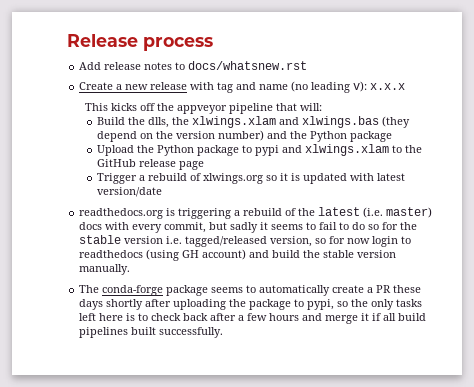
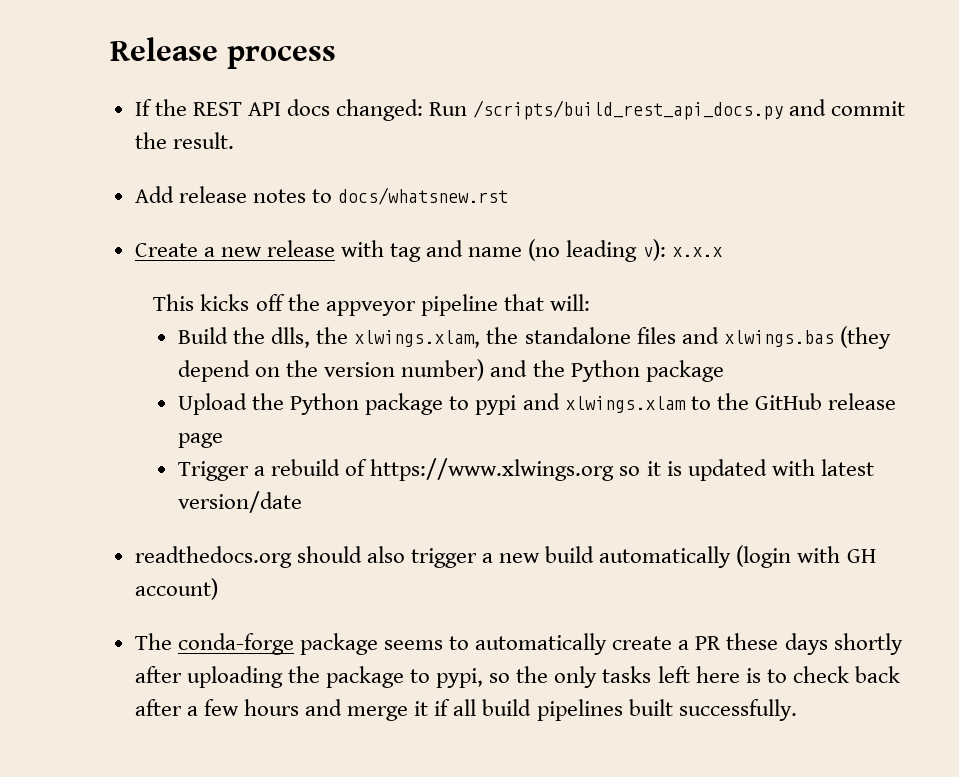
+ If the REST API docs changed: Run /scripts/build_rest_api_docs.py and commit the result.
- Build the dlls, the xlwings.xlam and xlwings.bas (they depend on the version number) and the Python package
+ Build the dlls, the xlwings.xlam, the standalone files and xlwings.bas (they depend on the version number) and the Python package
- Trigger a rebuild of xlwings.org so it is updated with latest version/date
+ Trigger a rebuild of https://www.xlwings.org so it is updated with latest version/date
- readthedocs.org is triggering a rebuild of the latest (i.e. master) docs with every commit, but sadly it seems to fail to do so for the stable version i.e. tagged/released version, so for now login to readthedocs (using GH account) and build the stable version manually.
+ readthedocs.org should also trigger a new build automatically (login with GH account)

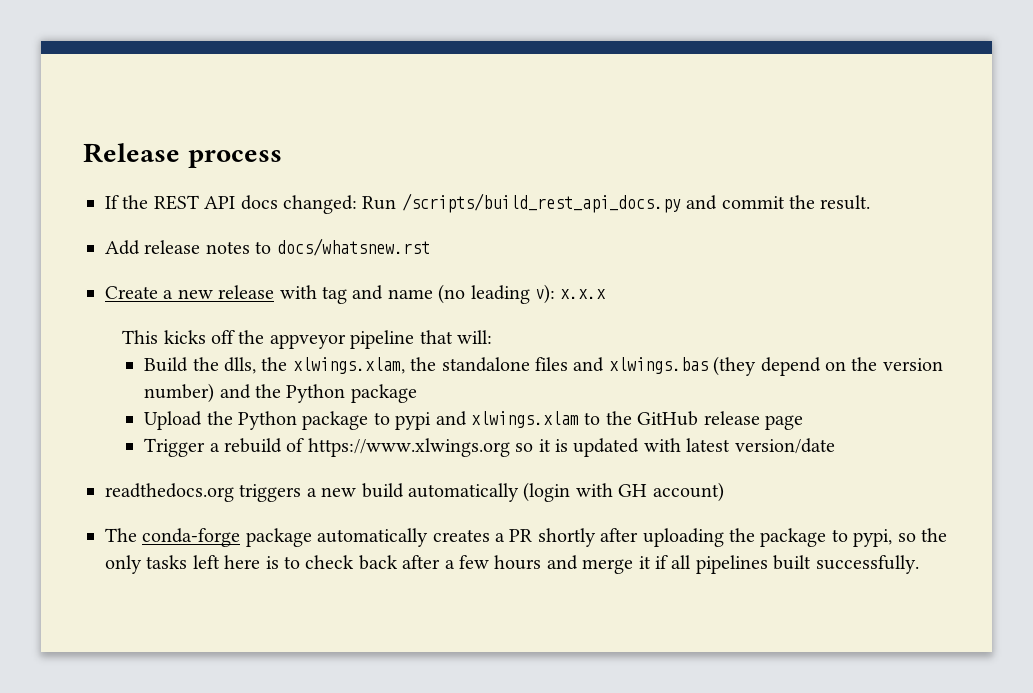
- readthedocs.org should also trigger a new build automatically (login with GH account)
+ readthedocs.org triggers a new build automatically (login with GH account)
- The conda-forge package seems to automatically create a PR these days shortly after uploading the package to pypi, so the only tasks left here is to check back after a few hours and merge it if all build pipelines built successfully.
+ The conda-forge package automatically creates a PR shortly after uploading the package to pypi, so the only tasks left here is to check back after a few hours and merge it if all pipelines built successfully.

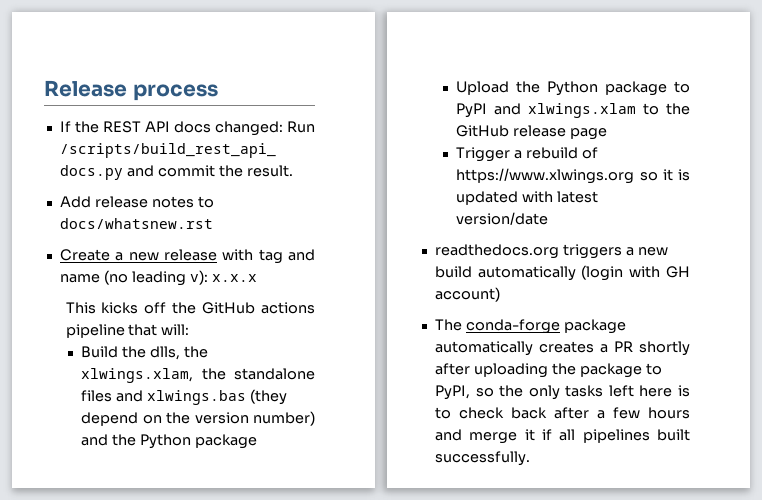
- This kicks off the appveyor pipeline that will:
+ This kicks off the GitHub actions pipeline that will:
- Upload the Python package to pypi and xlwings.xlam to the GitHub release page
+ Upload the Python package to PyPI and xlwings.xlam to the GitHub release page
- The conda-forge package automatically creates a PR shortly after uploading the package to pypi, so the only tasks left here is to check back after a few hours and merge it if all pipelines built successfully.
+ The conda-forge package automatically creates a PR shortly after uploading the package to PyPI, so the only tasks left here is to check back after a few hours and merge it if all pipelines built successfully.

